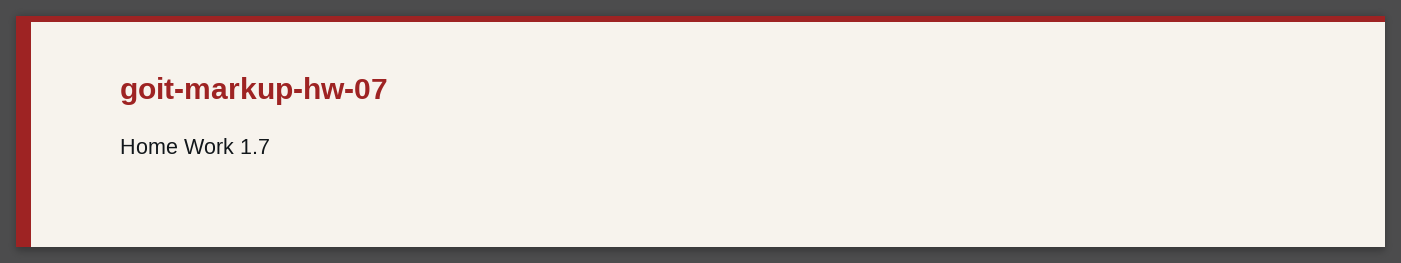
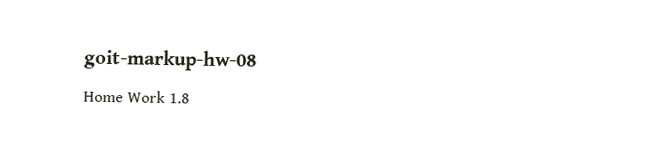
- goit-markup-hw-07
+ goit-markup-hw-08
- Home Work 1.7
+ Home Work 1.8

